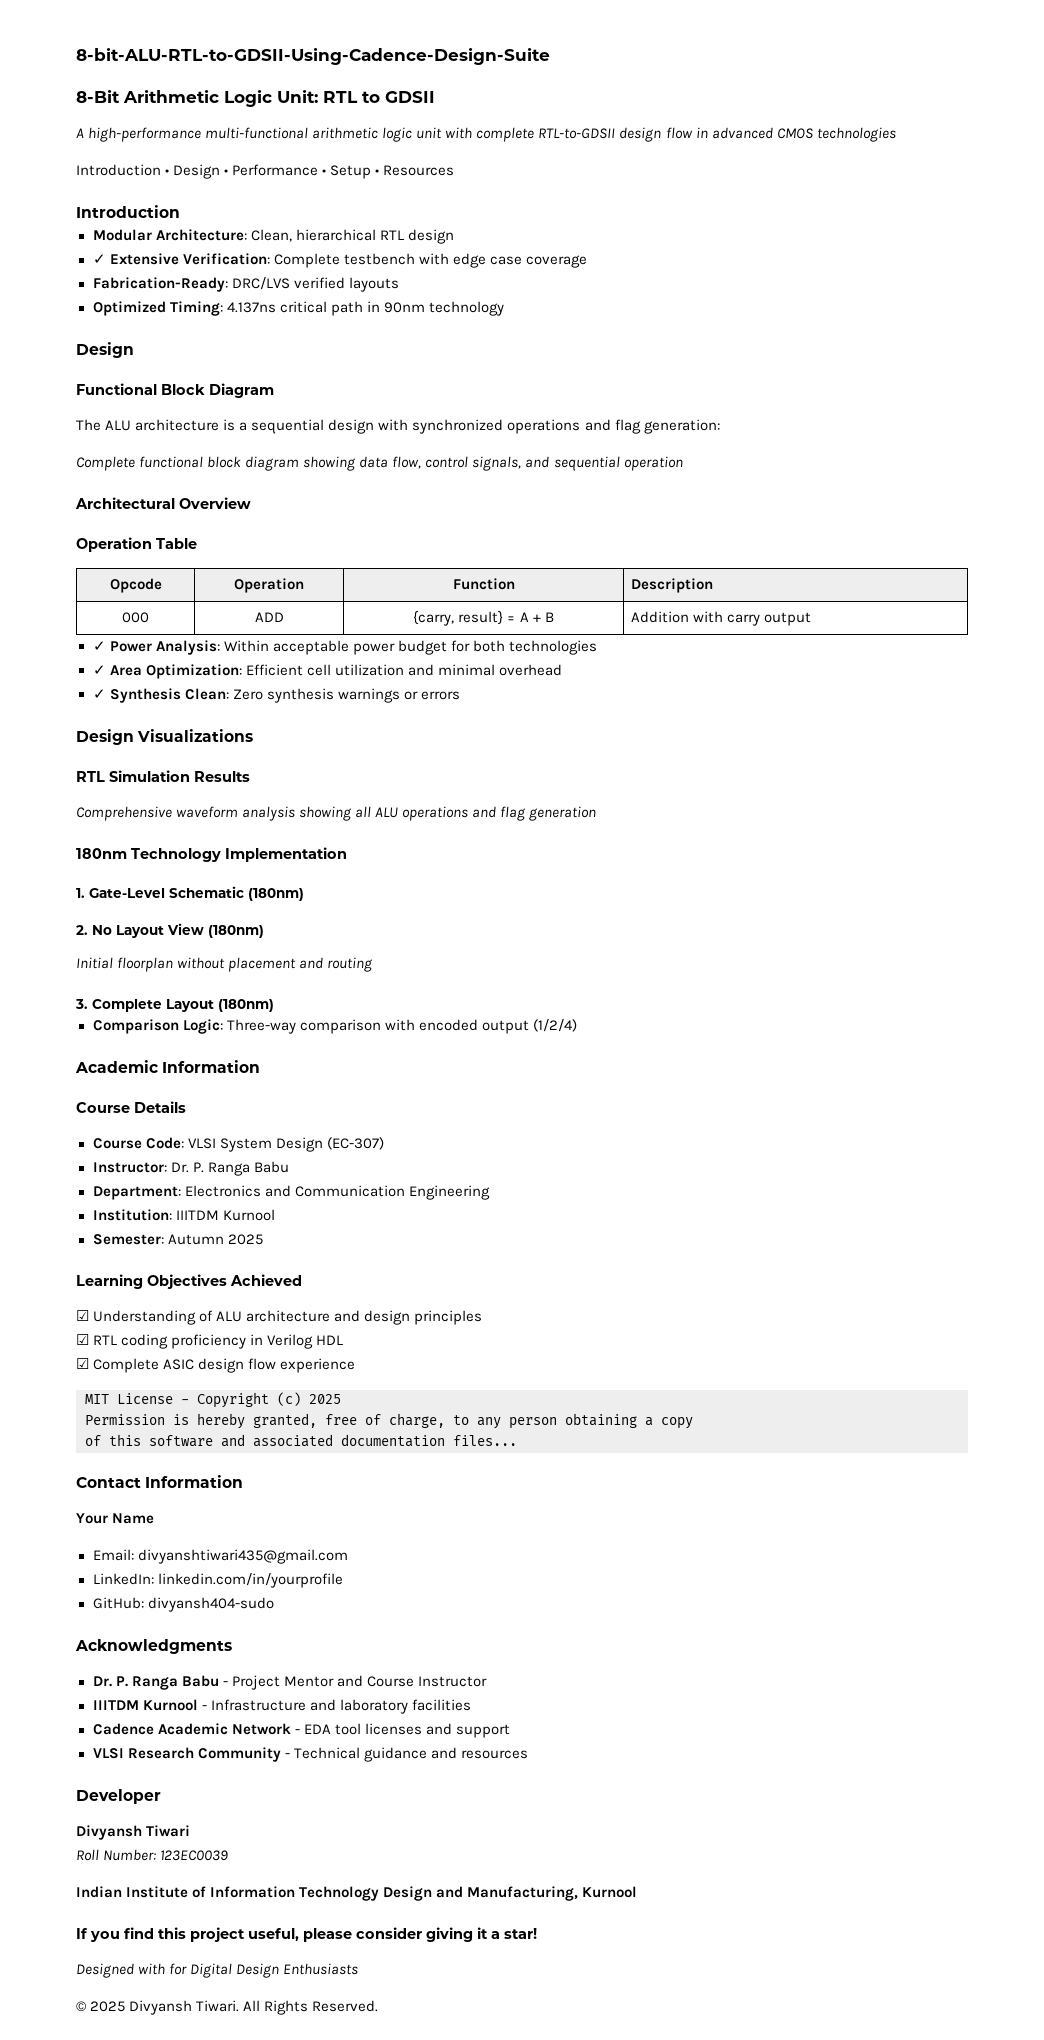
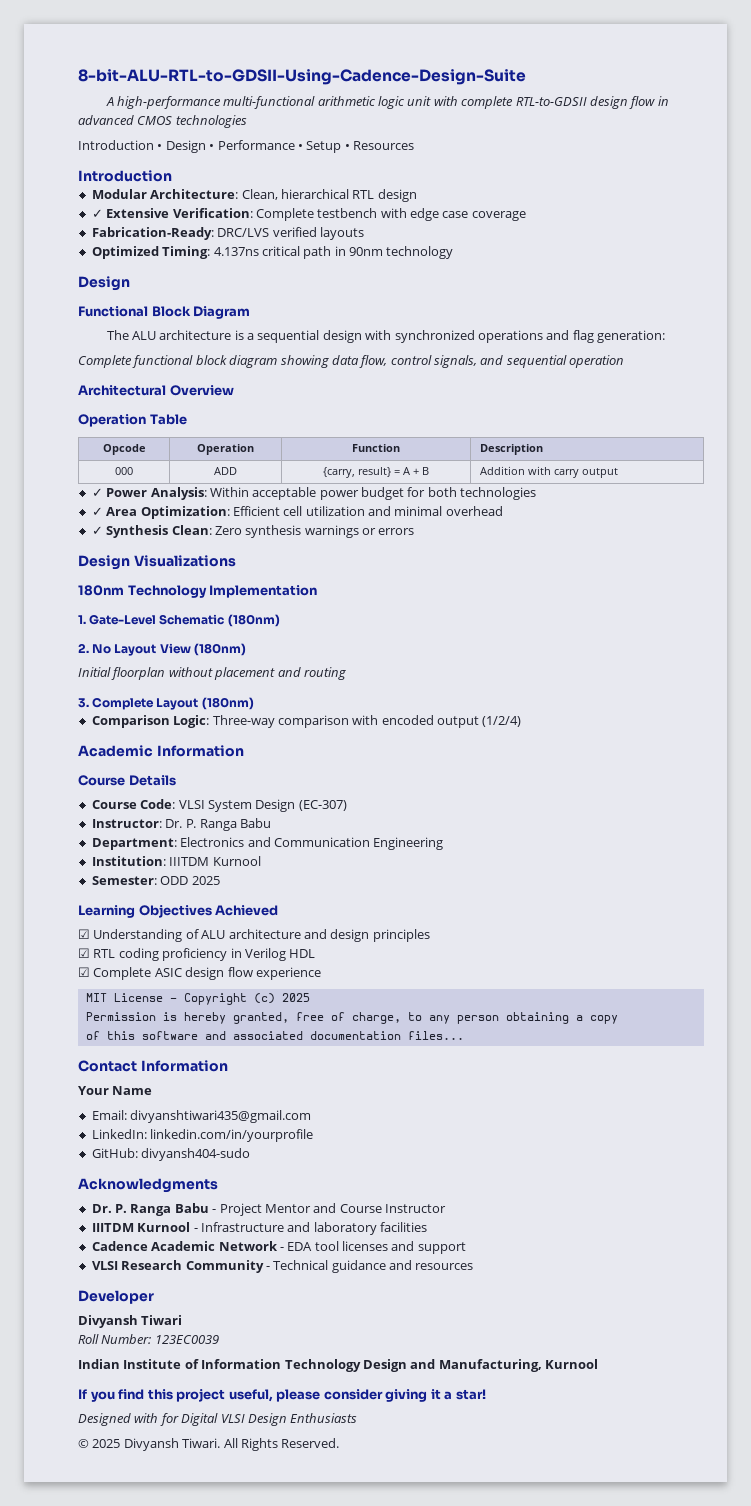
- 8-Bit Arithmetic Logic Unit: RTL to GDSII
- RTL Simulation Results
- Comprehensive waveform analysis showing all ALU operations and flag generation
- Semester: Autumn 2025
+ Semester: ODD 2025
- Designed with for Digital Design Enthusiasts
+ Designed with for Digital VLSI Design Enthusiasts

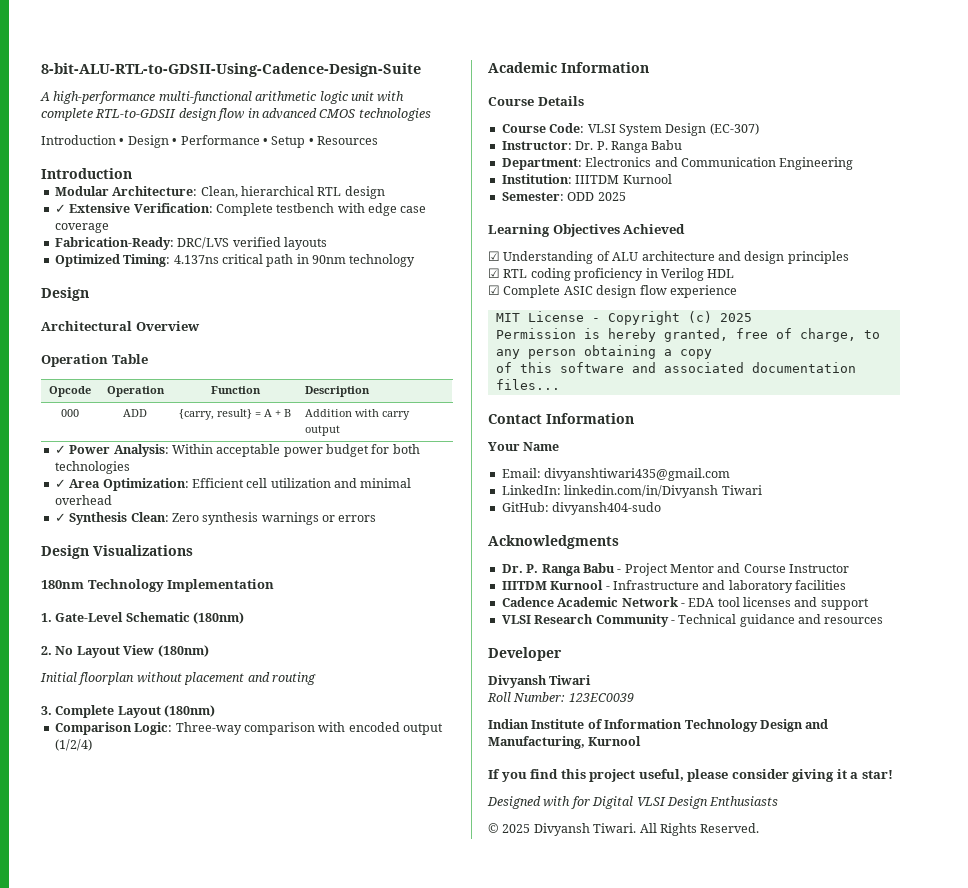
- Functional Block Diagram
- The ALU architecture is a sequential design with synchronized operations and flag generation:
- Complete functional block diagram showing data flow, control signals, and sequential operation
- LinkedIn: linkedin.com/in/yourprofile
+ LinkedIn: linkedin.com/in/Divyansh Tiwari

